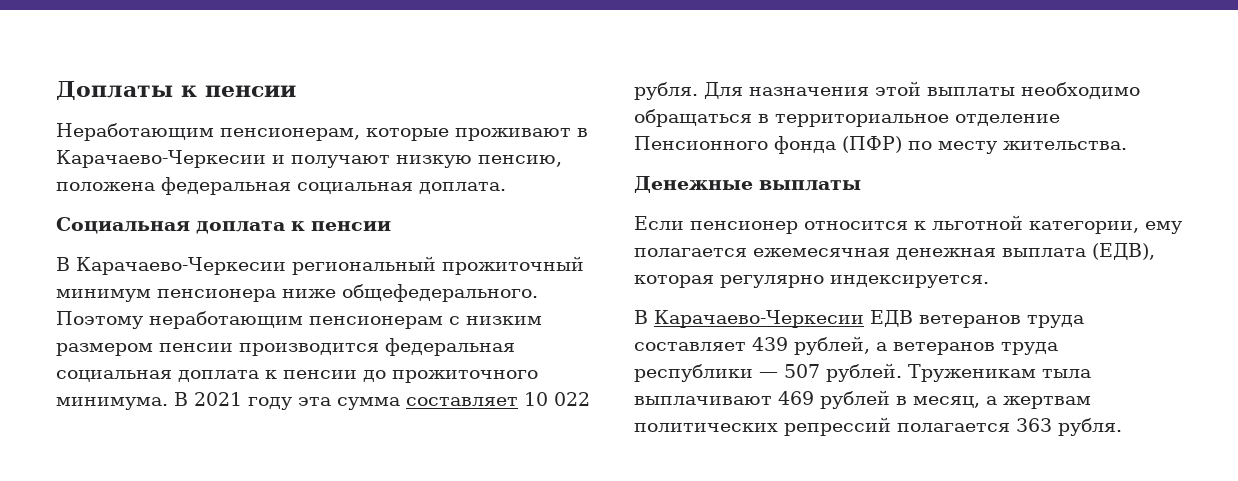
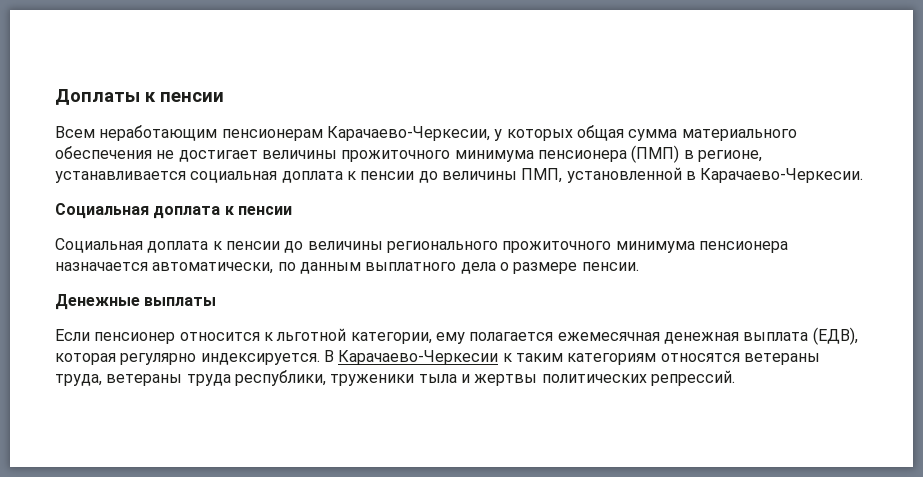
- Неработающим пенсионерам, которые проживают в Карачаево-Черкесии и получают низкую пенсию, положена федеральная социальная доплата.
+ Всем неработающим пенсионерам Карачаево-Черкесии, у которых общая сумма материального обеспечения не достигает величины прожиточного минимума пенсионера (ПМП) в регионе, устанавливается социальная доплата к пенсии до величины ПМП, установленной в Карачаево-Черкесии.
  Социальная доплата к пенсии
- В Карачаево-Черкесии региональный прожиточный минимум пенсионера ниже общефедерального. Поэтому неработающим пенсионерам с низким размером пенсии производится федеральная социальная доплата к пенсии до прожиточного минимума. В 2021 году эта сумма составляет 10 022 рубля. Для назначения этой выплаты необходимо обращаться в территориальное отделение Пенсионного фонда (ПФР) по месту жительства.
+ Социальная доплата к пенсии до величины регионального прожиточного минимума пенсионера назначается автоматически, по данным выплатного дела о размере пенсии.
- Если пенсионер относится к льготной категории, ему полагается ежемесячная денежная выплата (ЕДВ), которая регулярно индексируется.
- В Карачаево-Черкесии ЕДВ ветеранов труда составляет 439 рублей, а ветеранов труда республики — 507 рублей. Труженикам тыла выплачивают 469 рублей в месяц, а жертвам политических репрессий полагается 363 рубля.
+ Если пенсионер относится к льготной категории, ему полагается ежемесячная денежная выплата (ЕДВ), которая регулярно индексируется. В Карачаево-Черкесии к таким категориям относятся ветераны труда, ветераны труда республики, труженики тыла и жертвы политических репрессий.

